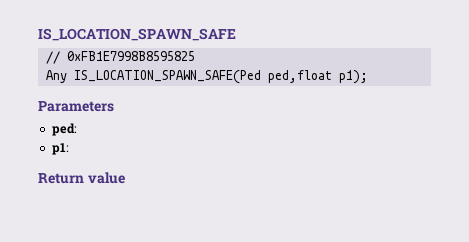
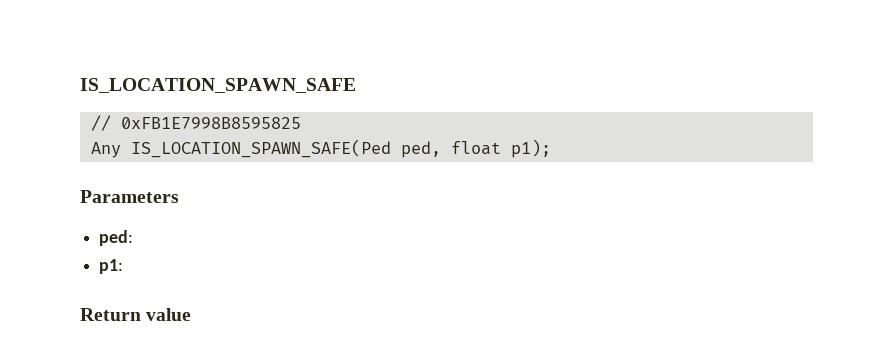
- Any IS_LOCATION_SPAWN_SAFE(Ped ped,float p1);
+ Any IS_LOCATION_SPAWN_SAFE(Ped ped, float p1);

